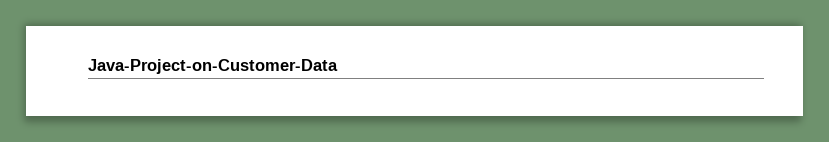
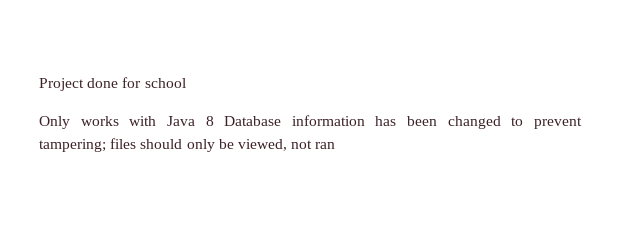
- Java-Project-on-Customer-Data
+ Project done for school
+ Only works with Java 8 Database information has been changed to prevent tampering; files should only be viewed, not ran

